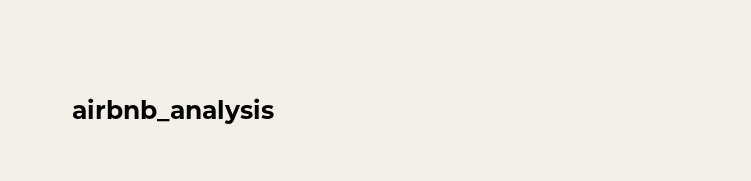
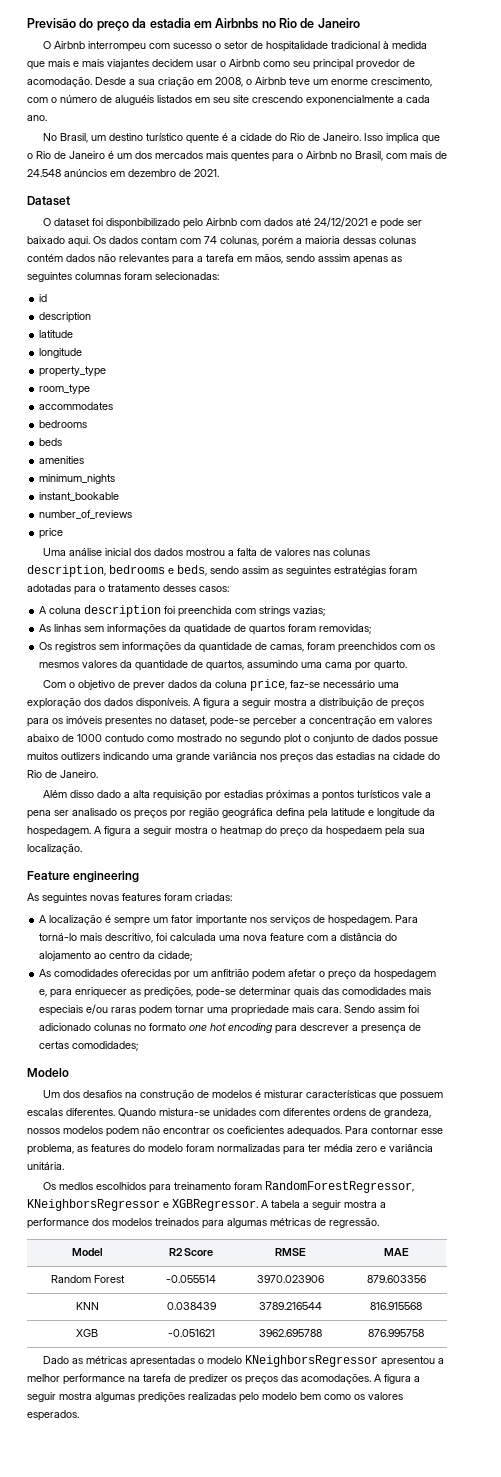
- airbnb_analysis
+ Previsão do preço da estadia em Airbnbs no Rio de Janeiro
+ O Airbnb interrompeu com sucesso o setor de hospitalidade tradicional à medida que mais e mais viajantes decidem usar o Airbnb como seu principal provedor de acomodação. Desde a sua criação em 2008, o Airbnb teve um enorme crescimento, com o número de aluguéis listados em seu site crescendo exponencialmente a cada ano.
+ No Brasil, um destino turístico quente é a cidade do Rio de Janeiro. Isso implica que o Rio de Janeiro é um dos mercados mais quentes para o Airbnb no Brasil, com mais de 24.548 anúncios em dezembro de 2021.
+ Dataset
+ O dataset foi disponbibilizado pelo Airbnb com dados até 24/12/2021 e pode ser baixado aqui. Os dados contam com 74 colunas, porém a maioria dessas colunas contém dados não relevantes para a tarefa em mãos, sendo asssim apenas as seguintes columnas foram selecionadas:
+ id
+ description
+ latitude
+ longitude
+ property_type
+ room_type
+ accommodates
+ bedrooms
+ beds
+ amenities
+ minimum_nights
+ instant_bookable
+ number_of_reviews
+ price
+ Uma análise inicial dos dados mostrou a falta de valores nas colunas description, bedrooms e beds, sendo assim as seguintes estratégias foram adotadas para o tratamento desses casos:
+ A coluna description foi preenchida com strings vazias;
+ As linhas sem informações da quatidade de quartos foram removidas;
+ Os registros sem informações da quantidade de camas, foram preenchidos com os mesmos valores da quantidade de quartos, assumindo uma cama por quarto.
+ Com o objetivo de prever dados da coluna price, faz-se necessário uma exploração dos dados disponíveis. A figura a seguir mostra a distribuição de preços para os imóveis presentes no dataset, pode-se perceber a concentração em valores abaixo de 1000 contudo como mostrado no segundo plot o conjunto de dados possue muitos outlizers indicando uma grande variância nos preços das estadias na cidade do Rio de Janeiro.
+ Além disso dado a alta requisição por estadias próximas a pontos turísticos vale a pena ser analisado os preços por região geográfica defina pela latitude e longitude da hospedagem. A figura a seguir mostra o heatmap do preço da hospedaem pela sua localização.
+ Feature engineering
+ As seguintes novas features foram criadas:
+ A localização é sempre um fator importante nos serviços de hospedagem. Para torná-lo mais descritivo, foi calculada uma nova feature com a distância do alojamento ao centro da cidade;
+ As comodidades oferecidas por um anfitrião podem afetar o preço da hospedagem e, para enriquecer as predições, pode-se determinar quais das comodidades mais especiais e/ou raras podem tornar uma propriedade mais cara. Sendo assim foi adicionado colunas no formato one hot encoding para descrever a presença de certas comodidades;
+ Modelo
+ Um dos desafios na construção de modelos é misturar características que possuem escalas diferentes. Quando mistura-se unidades com diferentes ordens de grandeza, nossos modelos podem não encontrar os coeficientes adequados. Para contornar esse problema, as features do modelo foram normalizadas para ter média zero e variância unitária.
+ Os medlos escolhidos para treinamento foram RandomForestRegressor, KNeighborsRegressor e XGBRegressor. A tabela a seguir mostra a performance dos modelos treinados para algumas métricas de regressão.
+ Model | R2 Score | RMSE | MAE
+ Random Forest | -0.055514 | 3970.023906 | 879.603356
+ KNN | 0.038439 | 3789.216544 | 816.915568
+ XGB | -0.051621 | 3962.695788 | 876.995758
+ Dado as métricas apresentadas o modelo KNeighborsRegressor apresentou a melhor performance na tarefa de predizer os preços das acomodações. A figura a seguir mostra algumas predições realizadas pelo modelo bem como os valores esperados.

